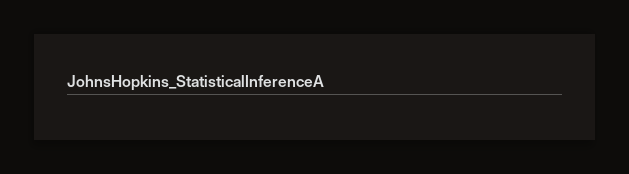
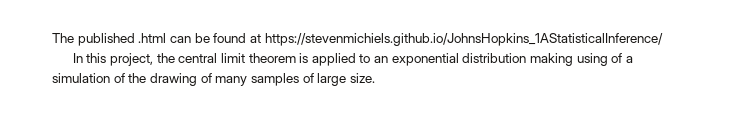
- JohnsHopkins_StatisticalInferenceA
+ The published .html can be found at https://stevenmichiels.github.io/JohnsHopkins_1AStatisticalInference/
+ In this project, the central limit theorem is applied to an exponential distribution making using of a simulation of the drawing of many samples of large size.

